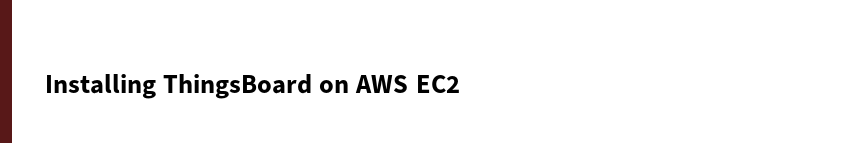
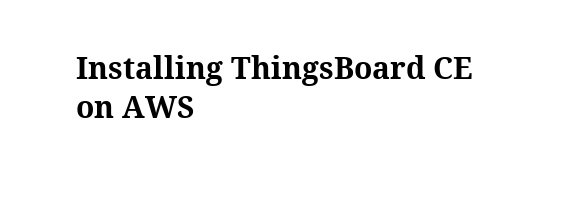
- Installing ThingsBoard on AWS EC2
+ Installing ThingsBoard CE on AWS

